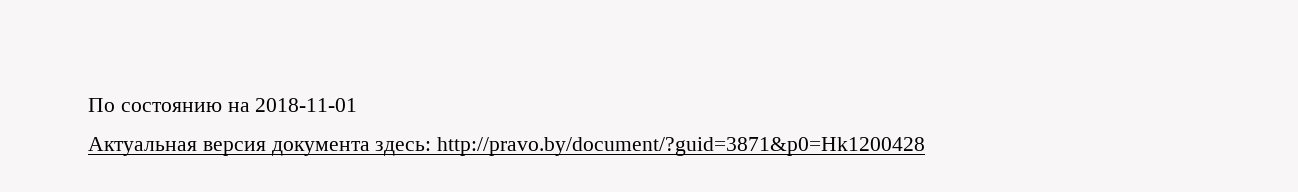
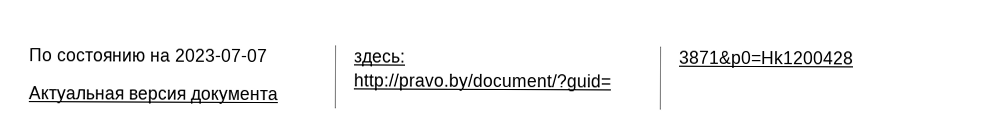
- По состоянию на 2018-11-01
+ По состоянию на 2023-07-07

